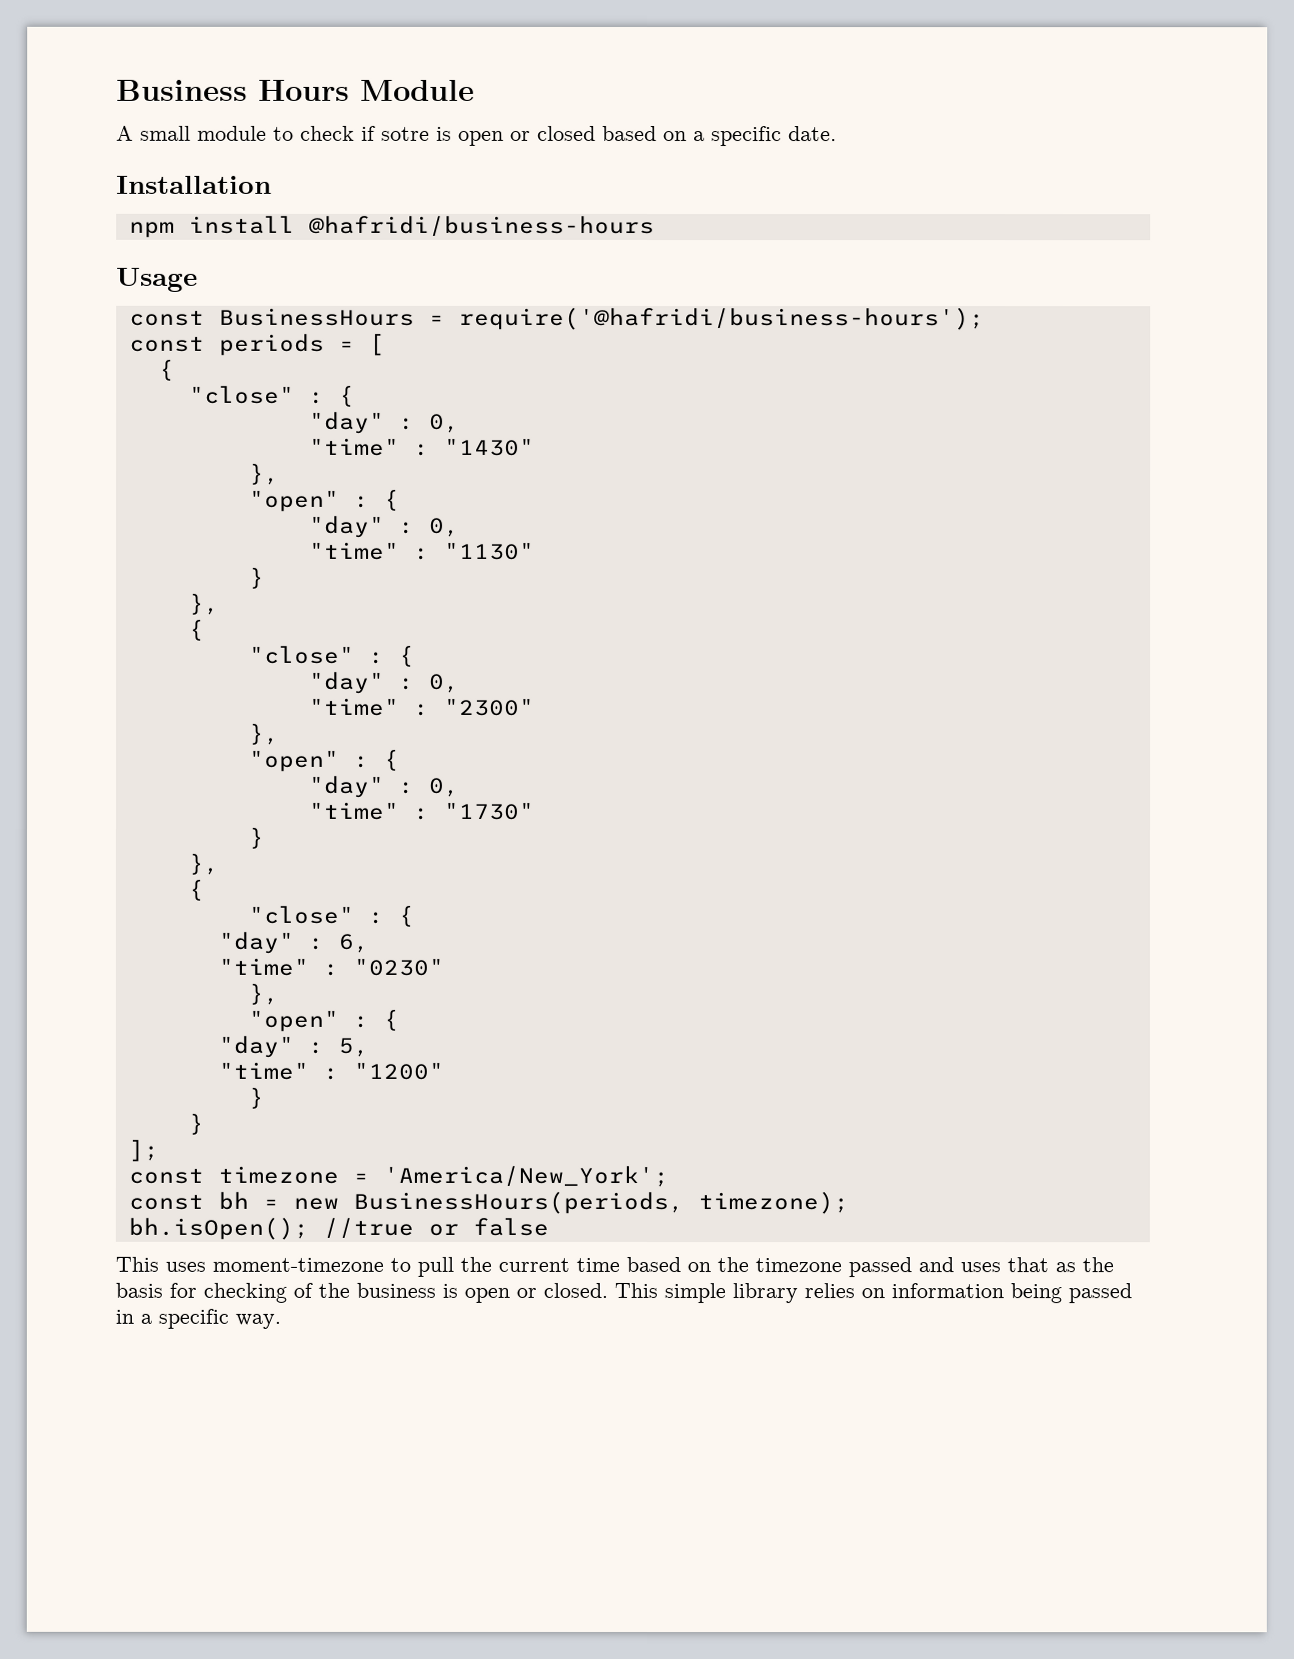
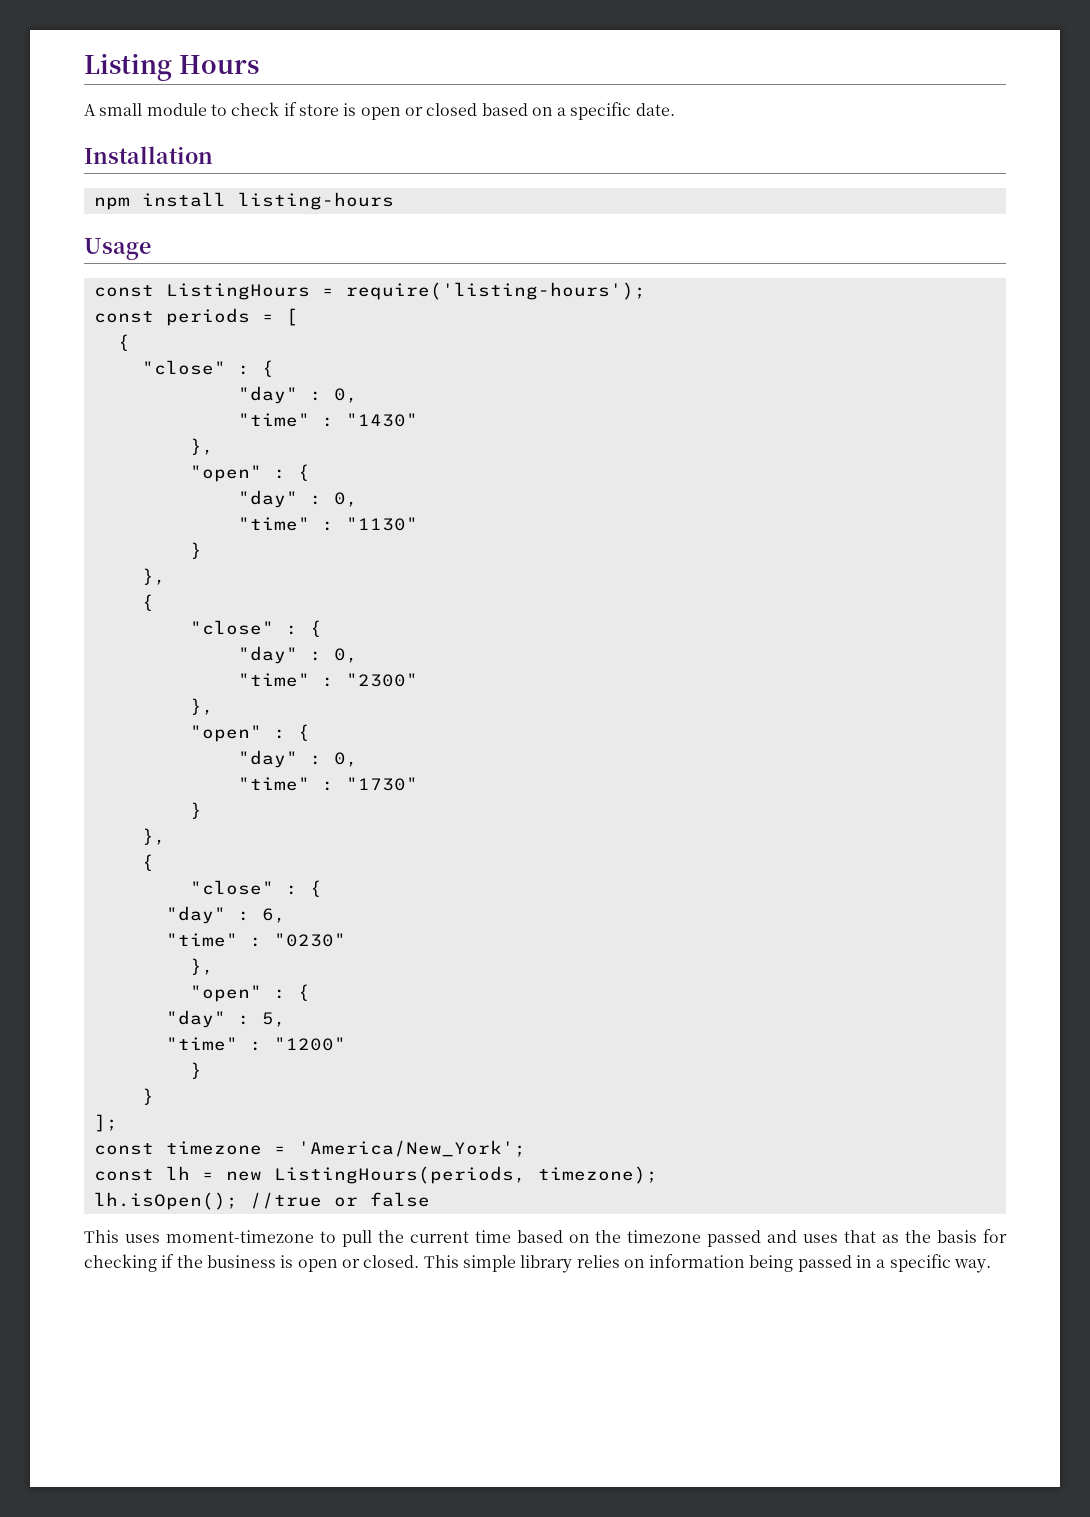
- Business Hours Module
+ Listing Hours
- A small module to check if sotre is open or closed based on a specific date.
+ A small module to check if store is open or closed based on a specific date.
- npm install @hafridi/business-hours
+ npm install listing-hours
- const BusinessHours = require('@hafridi/business-hours');
+ const ListingHours = require('listing-hours');
- const bh = new BusinessHours(periods, timezone);
+ const lh = new ListingHours(periods, timezone);
- bh.isOpen(); //true or false
+ lh.isOpen(); //true or false
- This uses moment-timezone to pull the current time based on the timezone passed and uses that as the basis for checking of the business is open or closed.
+ This uses moment-timezone to pull the current time based on the timezone passed and uses that as the basis for checking if the business is open or closed.

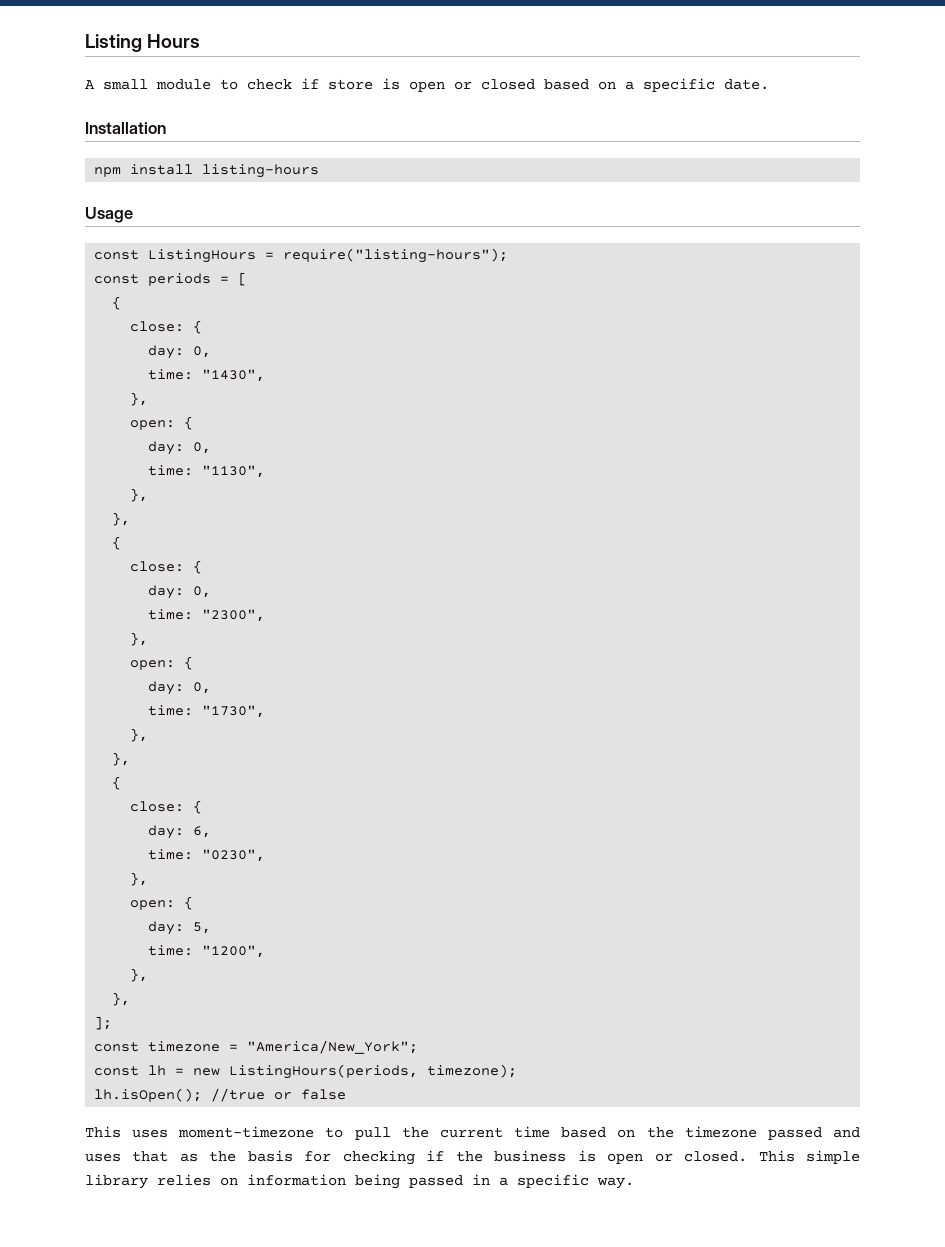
- const ListingHours = require('listing-hours');
+ const ListingHours = require("listing-hours");
  const periods = [
  {
- "close" : {
- "day" : 0,
- "time" : "1430"
+ close: {
+ day: 0,
+ time: "1430",
  },
- "open" : {
- "day" : 0,
- "time" : "1130"
- }
+ open: {
+ day: 0,
+ time: "1130",
+ },
  },
  {
- "close" : {
- "day" : 0,
- "time" : "2300"
+ close: {
+ day: 0,
+ time: "2300",
  },
- "open" : {
- "day" : 0,
- "time" : "1730"
- }
+ open: {
+ day: 0,
+ time: "1730",
+ },
  },
  {
- "close" : {
- "day" : 6,
+ close: {
+ day: 6,
- "time" : "0230"
+ time: "0230",
  },
- "open" : {
- "day" : 5,
+ open: {
+ day: 5,
- "time" : "1200"
- }
- }
+ time: "1200",
+ },
+ },
- const timezone = 'America/New_York';
+ const timezone = "America/New_York";

